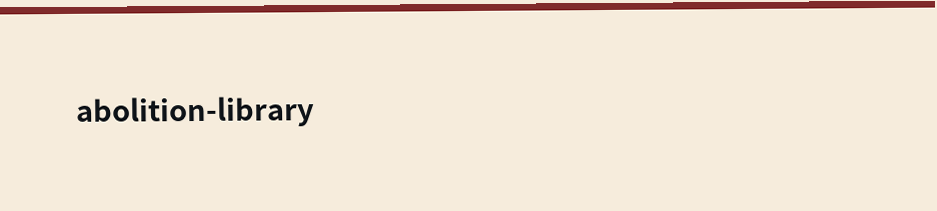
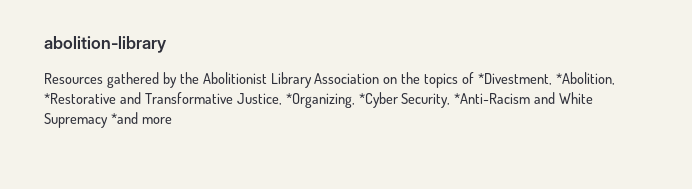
+ Resources gathered by the Abolitionist Library Association on the topics of *Divestment, *Abolition, *Restorative and Transformative Justice, *Organizing, *Cyber Security, *Anti-Racism and White Supremacy *and more

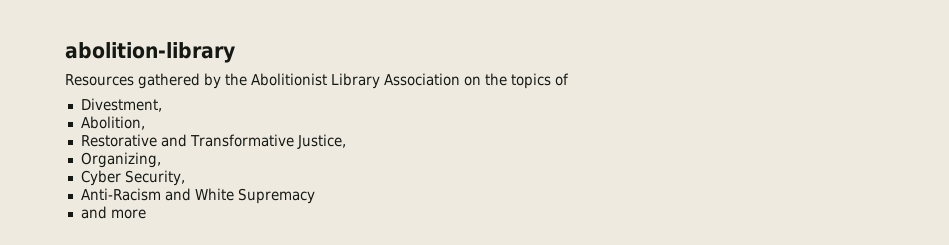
- Resources gathered by the Abolitionist Library Association on the topics of *Divestment, *Abolition, *Restorative and Transformative Justice, *Organizing, *Cyber Security, *Anti-Racism and White Supremacy *and more
+ Resources gathered by the Abolitionist Library Association on the topics of
+ Divestment,
+ Abolition,
+ Restorative and Transformative Justice,
+ Organizing,
+ Cyber Security,
+ Anti-Racism and White Supremacy
+ and more

